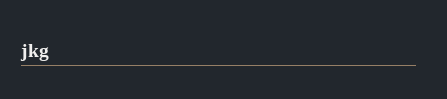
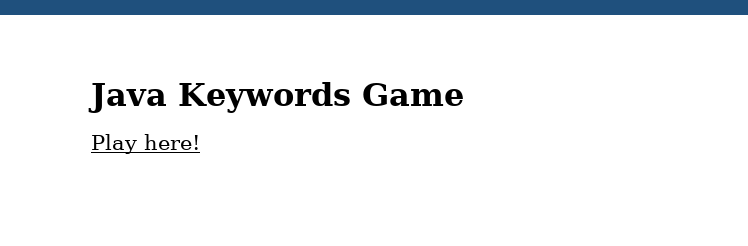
- jkg
+ Java Keywords Game
+ Play here!

